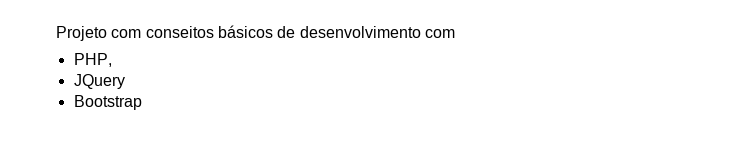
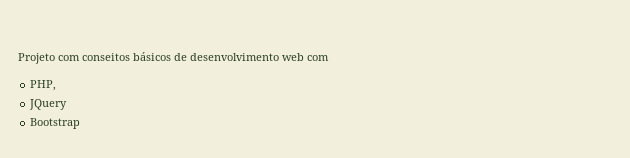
- Projeto com conseitos básicos de desenvolvimento com
+ Projeto com conseitos básicos de desenvolvimento web com

